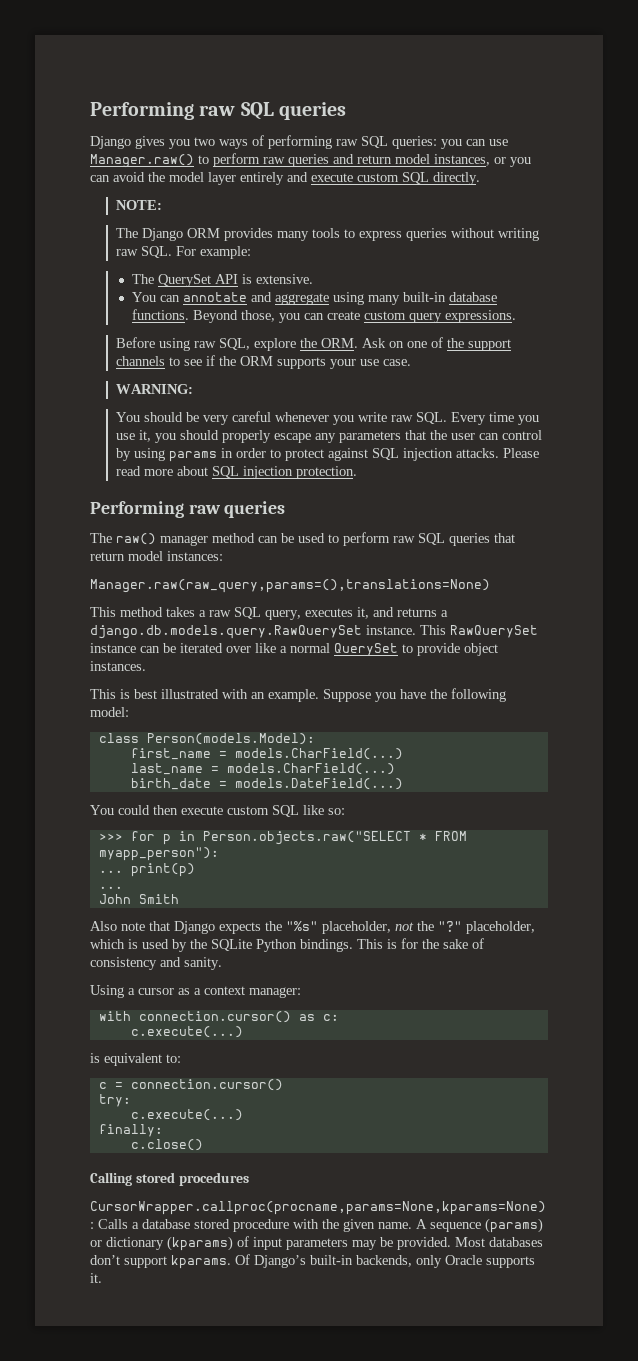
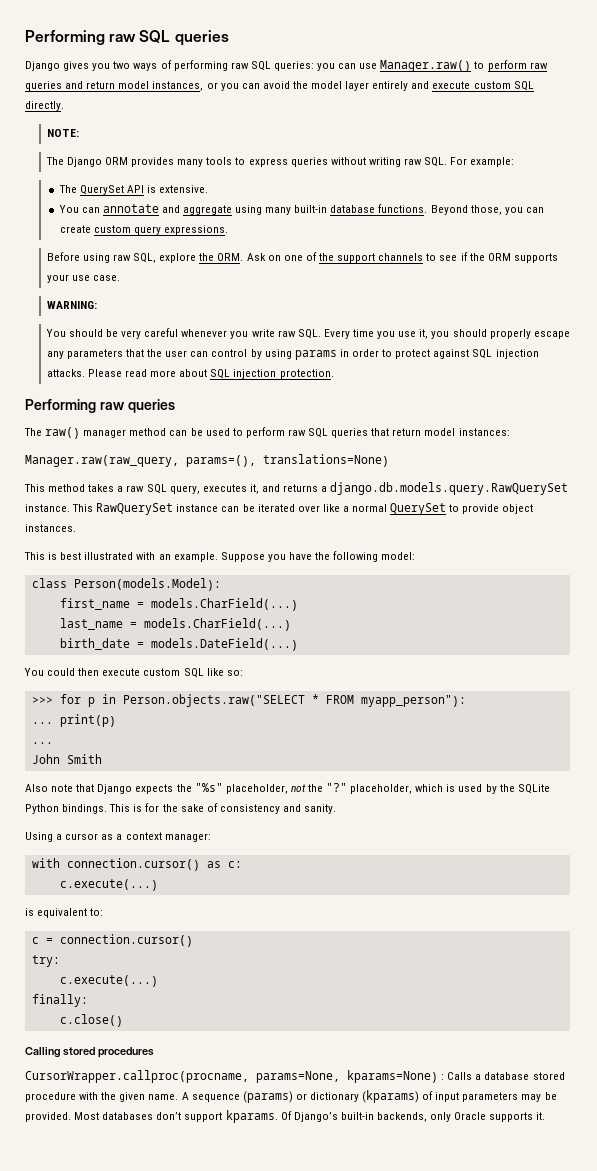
- Manager.raw(raw_query,params=(),translations=None)
+ Manager.raw(raw_query, params=(), translations=None)
- CursorWrapper.callproc(procname,params=None,kparams=None) : Calls a database stored procedure with the given name.
+ CursorWrapper.callproc(procname, params=None, kparams=None) : Calls a database stored procedure with the given name.

